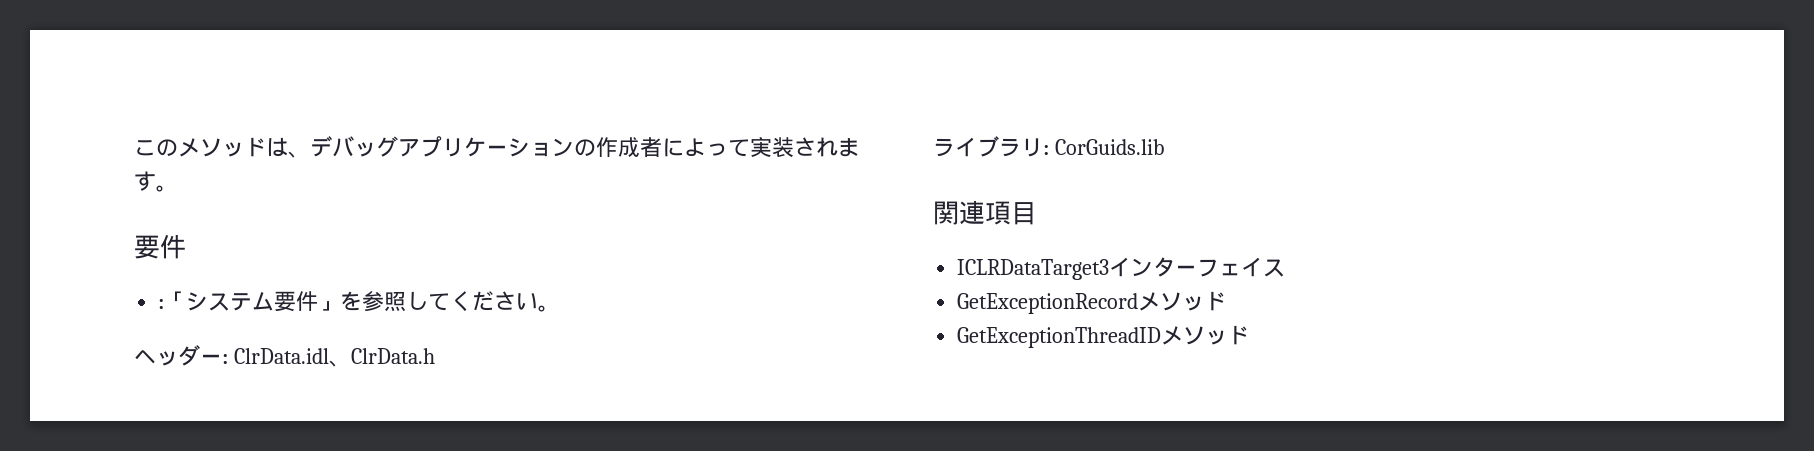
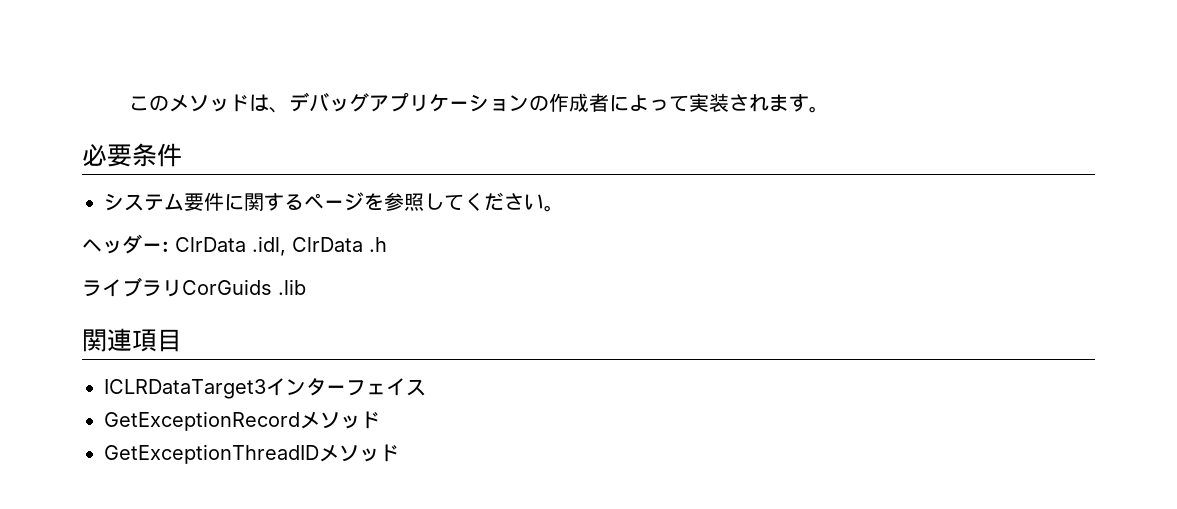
  このメソッドは、デバッグアプリケーションの作成者によって実装されます。
- 要件
+ 必要条件
- :「システム要件」を参照してください。
+ システム要件に関するページを参照してください。
- ヘッダー: ClrData.idl、ClrData.h
+ ヘッダー: ClrData .idl, ClrData .h
- ライブラリ: CorGuids.lib
+ ライブラリCorGuids .lib

